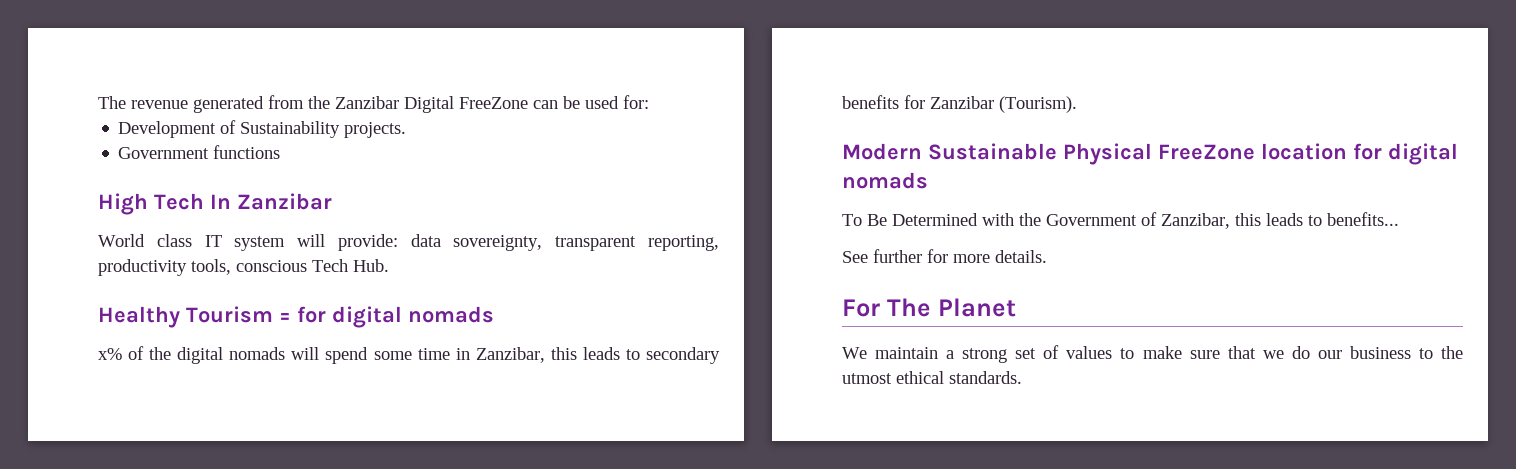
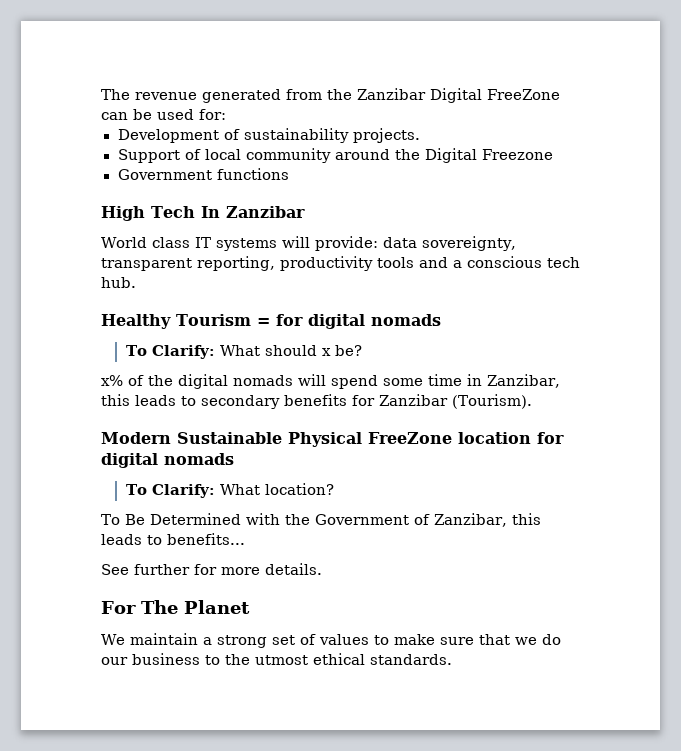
- Development of Sustainability projects.
+ Development of sustainability projects.
+ Support of local community around the Digital Freezone
- World class IT system will provide: data sovereignty, transparent reporting, productivity tools, conscious Tech Hub.
+ World class IT systems will provide: data sovereignty, transparent reporting, productivity tools and a conscious tech hub.
+ To Clarify: What should x be?
+ To Clarify: What location?

